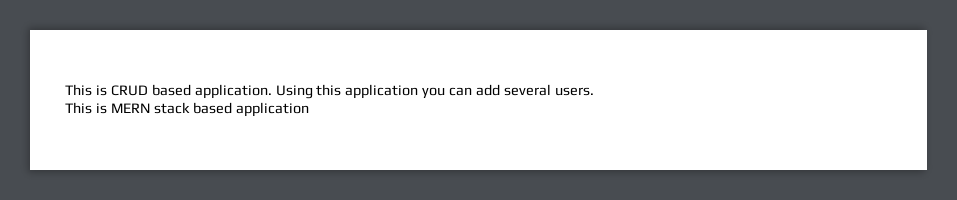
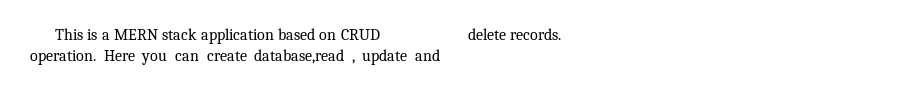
- This is CRUD based application. Using this application you can add several users.
- This is MERN stack based application
+ This is a MERN stack application based on CRUD operation. Here you can create database,read , update and delete records.

